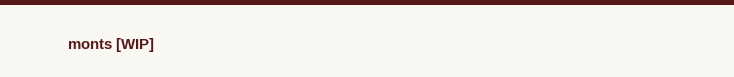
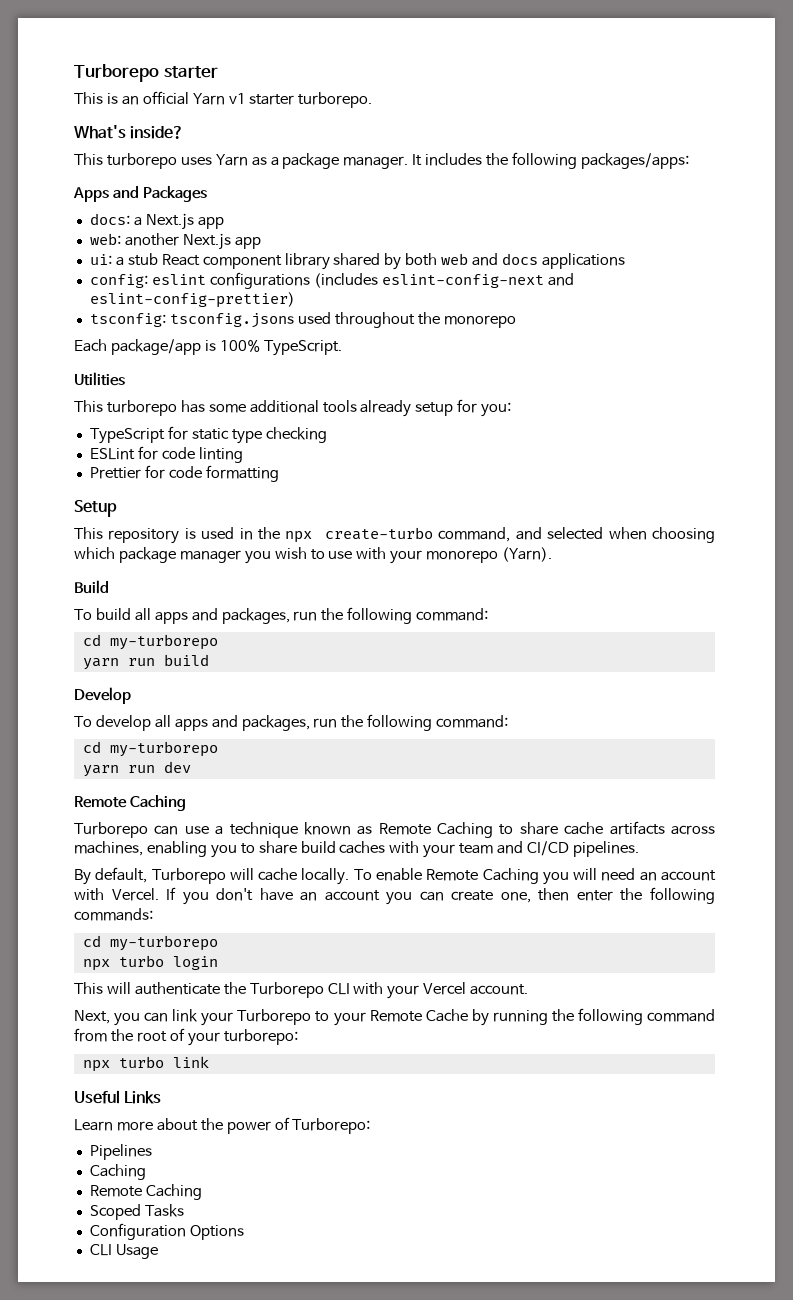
- monts [WIP]
+ Turborepo starter
+ This is an official Yarn v1 starter turborepo.
+ What's inside?
+ This turborepo uses Yarn as a package manager. It includes the following packages/apps:
+ Apps and Packages
+ docs: a Next.js app
+ web: another Next.js app
+ ui: a stub React component library shared by both web and docs applications
+ config: eslint configurations (includes eslint-config-next and eslint-config-prettier)
+ tsconfig: tsconfig.jsons used throughout the monorepo
+ Each package/app is 100% TypeScript.
+ Utilities
+ This turborepo has some additional tools already setup for you:
+ TypeScript for static type checking
+ ESLint for code linting
+ Prettier for code formatting
+ Setup
+ This repository is used in the npx create-turbo command, and selected when choosing which package manager you wish to use with your monorepo (Yarn).
+ Build
+ To build all apps and packages, run the following command:
+ cd my-turborepo
+ yarn run build
+ Develop
+ To develop all apps and packages, run the following command:
+ cd my-turborepo
+ yarn run dev
+ Remote Caching
+ Turborepo can use a technique known as Remote Caching to share cache artifacts across machines, enabling you to share build caches with your team and CI/CD pipelines.
+ By default, Turborepo will cache locally. To enable Remote Caching you will need an account with Vercel. If you don't have an account you can create one, then enter the following commands:
+ cd my-turborepo
+ npx turbo login
+ This will authenticate the Turborepo CLI with your Vercel account.
+ Next, you can link your Turborepo to your Remote Cache by running the following command from the root of your turborepo:
+ npx turbo link
+ Useful Links
+ Learn more about the power of Turborepo:
+ Pipelines
+ Caching
+ Remote Caching
+ Scoped Tasks
+ Configuration Options
+ CLI Usage

